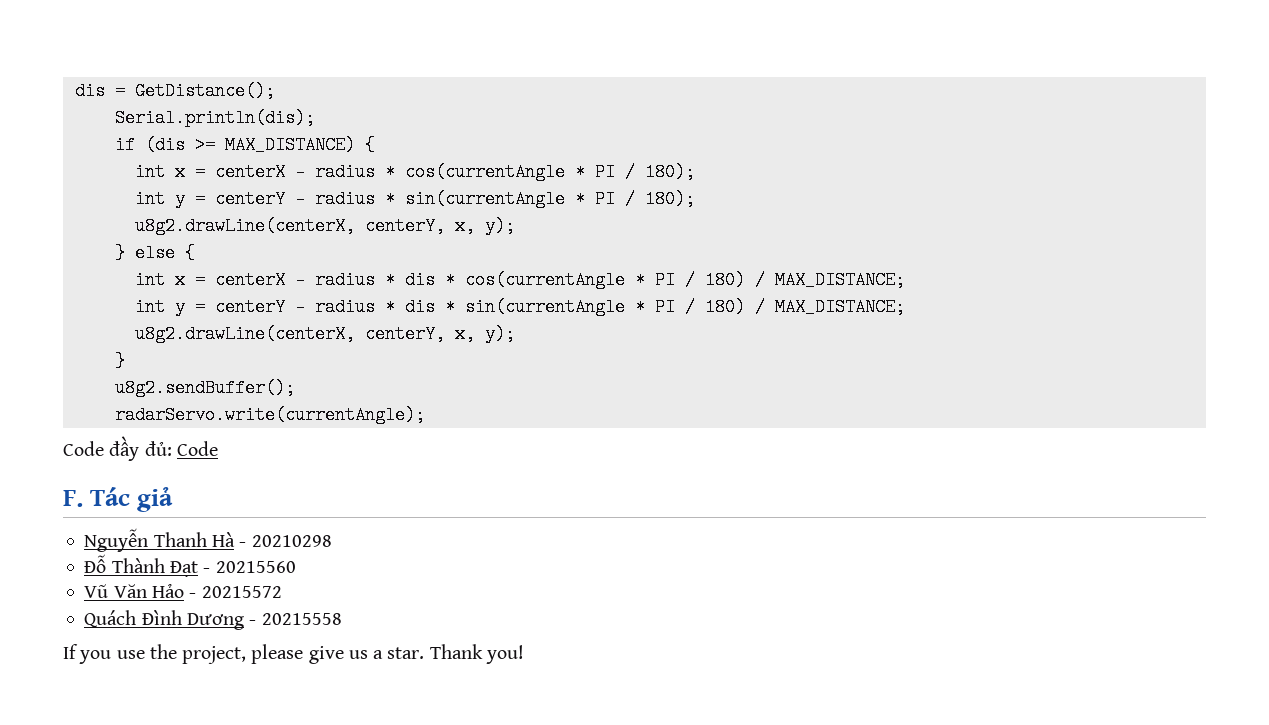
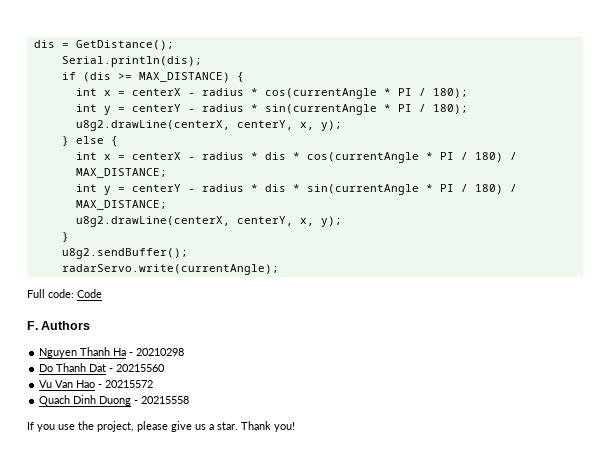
- Code đầy đủ: Code
+ Full code: Code
- F. Tác giả
- Nguyễn Thanh Hà - 20210298
+ F. Authors
+ Nguyen Thanh Ha - 20210298
- Đỗ Thành Đạt - 20215560
+ Do Thanh Dat - 20215560
- Vũ Văn Hảo - 20215572
+ Vu Van Hao - 20215572
- Quách Đình Dương - 20215558
+ Quach Dinh Duong - 20215558

